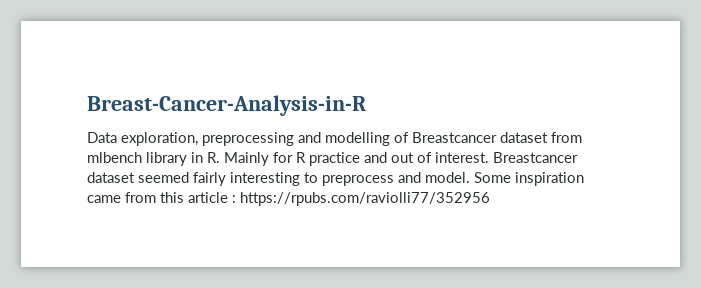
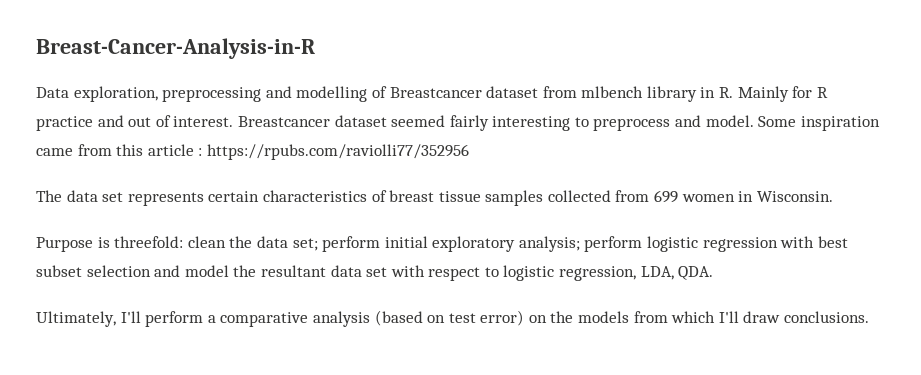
+ The data set represents certain characteristics of breast tissue samples collected from 699 women in Wisconsin.
+ Purpose is threefold: clean the data set; perform initial exploratory analysis; perform logistic regression with best subset selection and model the resultant data set with respect to logistic regression, LDA, QDA.
+ Ultimately, I'll perform a comparative analysis (based on test error) on the models from which I'll draw conclusions.

